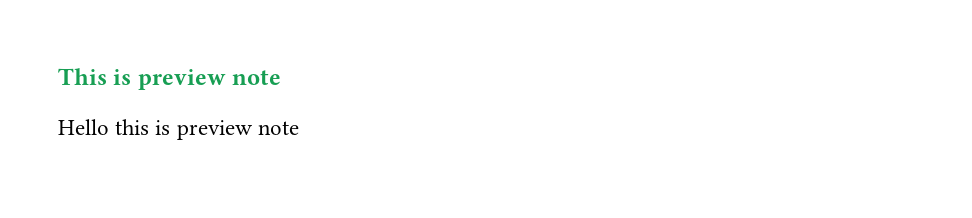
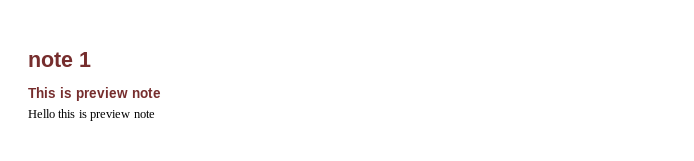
+ note 1

